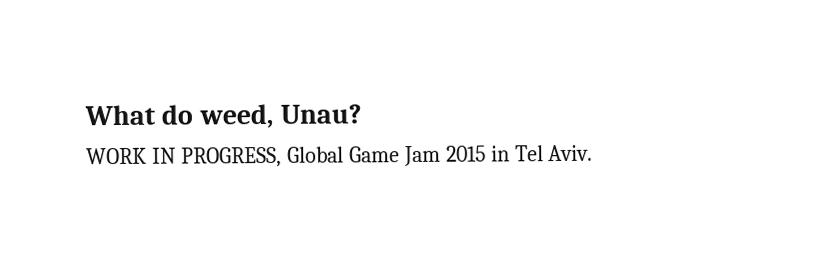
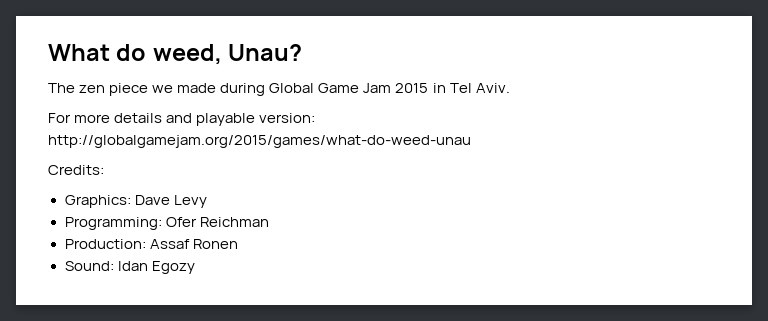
- WORK IN PROGRESS, Global Game Jam 2015 in Tel Aviv.
+ The zen piece we made during Global Game Jam 2015 in Tel Aviv.
+ For more details and playable version: http://globalgamejam.org/2015/games/what-do-weed-unau
+ Credits:
+ Graphics: Dave Levy
+ Programming: Ofer Reichman
+ Production: Assaf Ronen
+ Sound: Idan Egozy

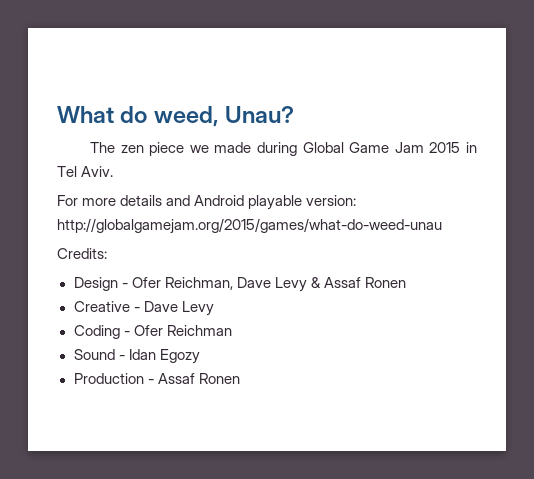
- For more details and playable version: http://globalgamejam.org/2015/games/what-do-weed-unau
+ For more details and Android playable version: http://globalgamejam.org/2015/games/what-do-weed-unau
- Graphics: Dave Levy
+ Design - Ofer Reichman, Dave Levy & Assaf Ronen
+ Creative - Dave Levy
- Programming: Ofer Reichman
+ Coding - Ofer Reichman
- Production: Assaf Ronen
- Sound: Idan Egozy
+ Sound - Idan Egozy
+ Production - Assaf Ronen

